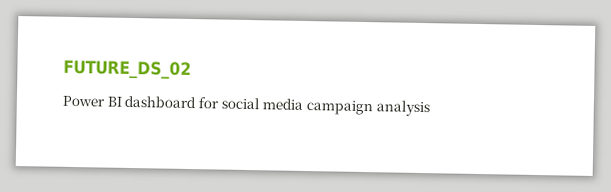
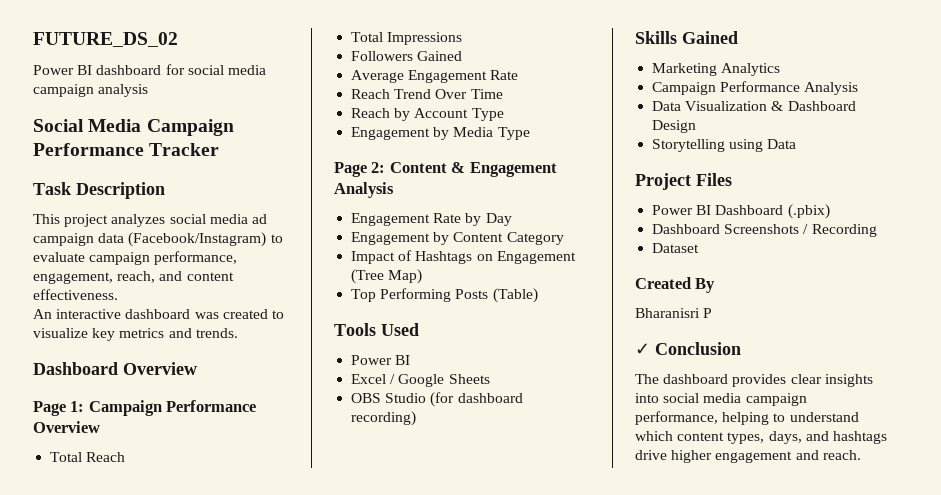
+ Social Media Campaign Performance Tracker
+ Task Description
+ This project analyzes social media ad campaign data (Facebook/Instagram) to evaluate campaign performance, engagement, reach, and content effectiveness.
+ An interactive dashboard was created to visualize key metrics and trends.
+ Dashboard Overview
+ Page 1: Campaign Performance Overview
+ Total Reach
+ Total Impressions
+ Followers Gained
+ Average Engagement Rate
+ Reach Trend Over Time
+ Reach by Account Type
+ Engagement by Media Type
+ Page 2: Content & Engagement Analysis
+ Engagement Rate by Day
+ Engagement by Content Category
+ Impact of Hashtags on Engagement (Tree Map)
+ Top Performing Posts (Table)
+ Tools Used
+ Power BI
+ Excel / Google Sheets
+ OBS Studio (for dashboard recording)
+ Skills Gained
+ Marketing Analytics
+ Campaign Performance Analysis
+ Data Visualization & Dashboard Design
+ Storytelling using Data
+ Project Files
+ Power BI Dashboard (.pbix)
+ Dashboard Screenshots / Recording
+ Dataset
+ Created By
+ Bharanisri P
+ ✓ Conclusion
+ The dashboard provides clear insights into social media campaign performance, helping to understand which content types, days, and hashtags drive higher engagement and reach.

